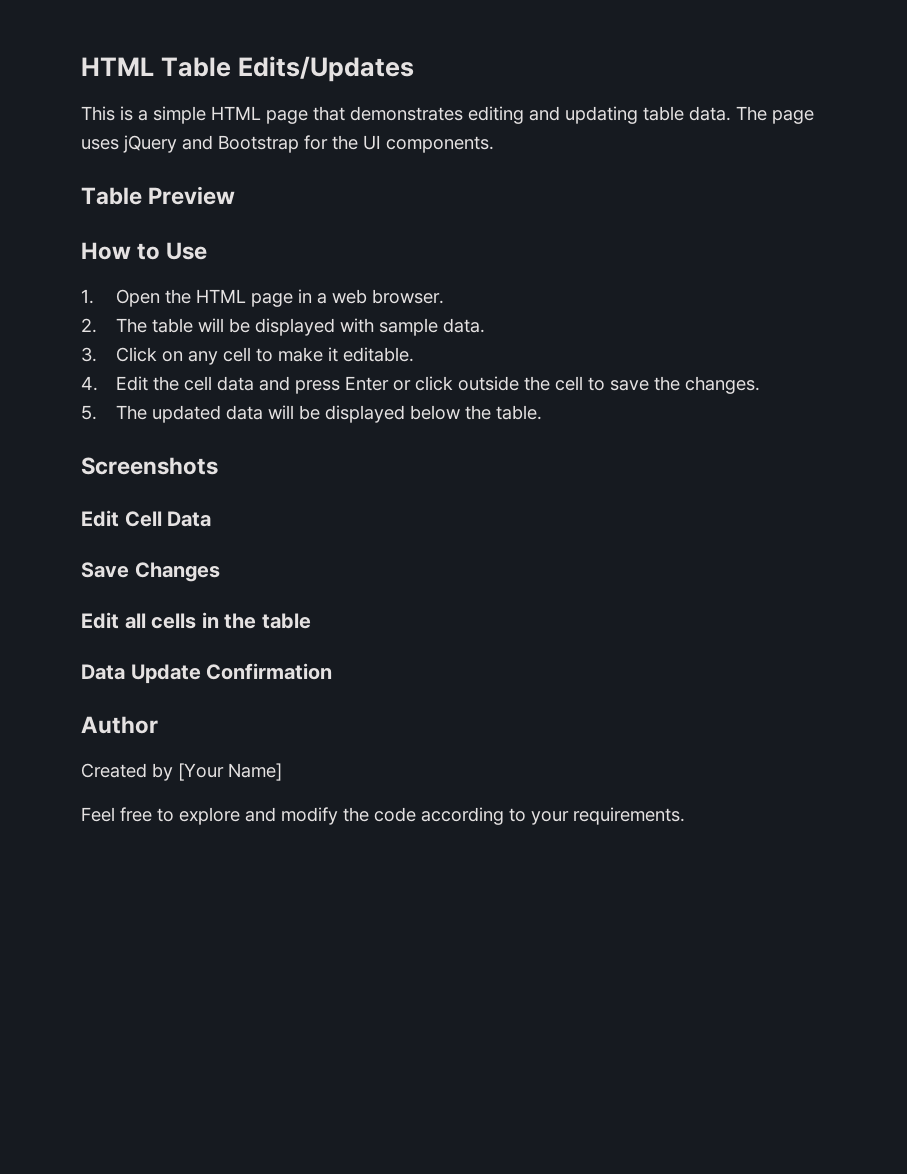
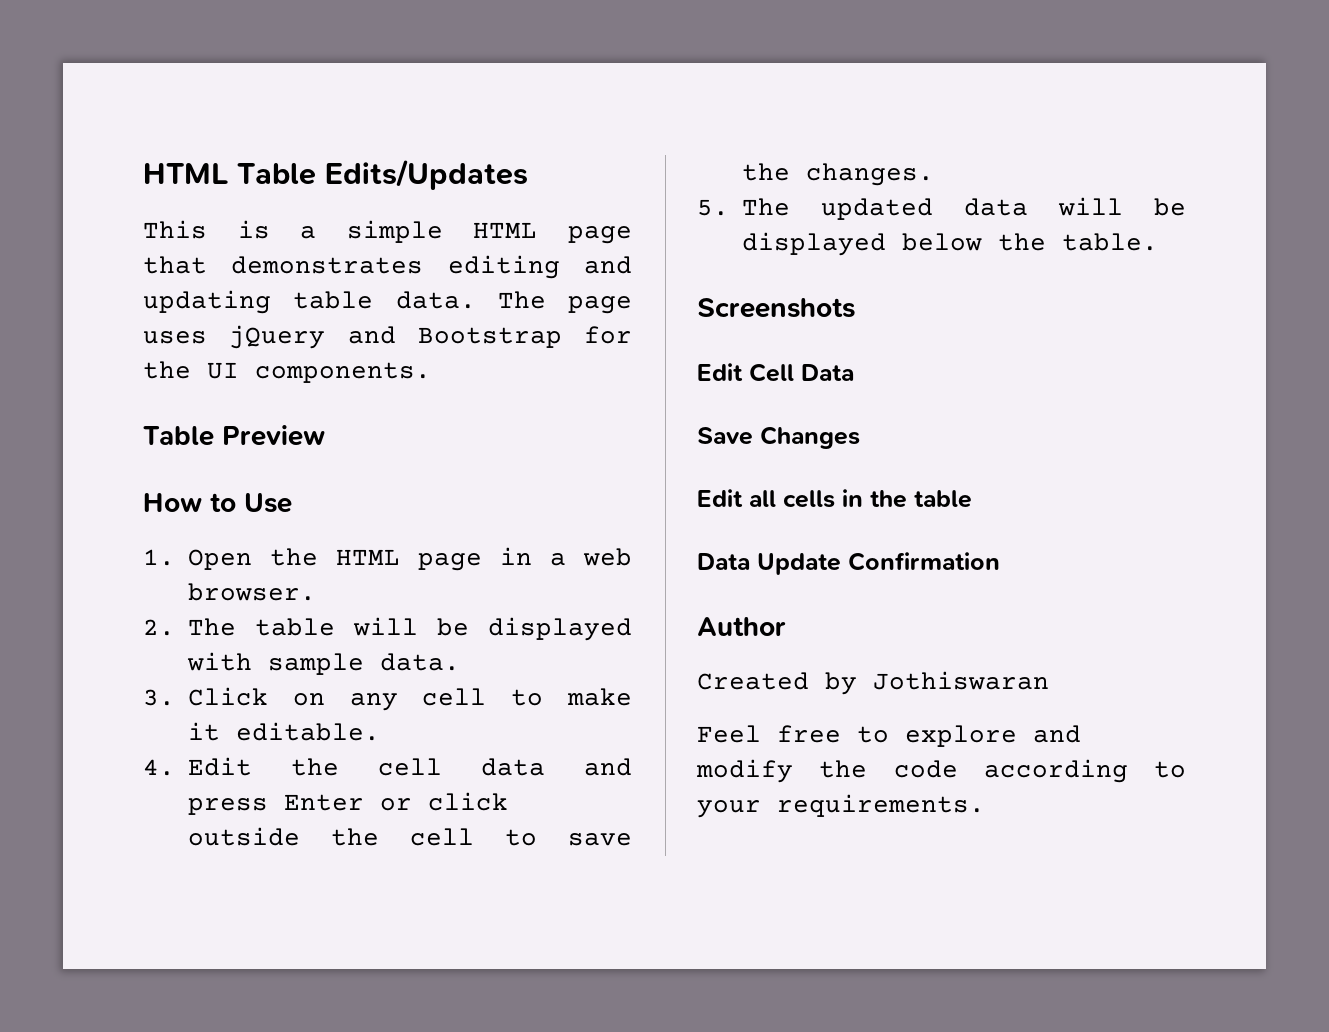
- Created by [Your Name]
+ Created by Jothiswaran

